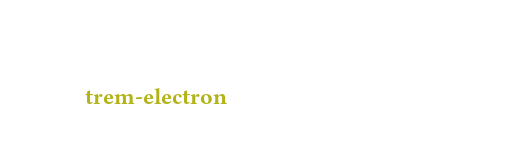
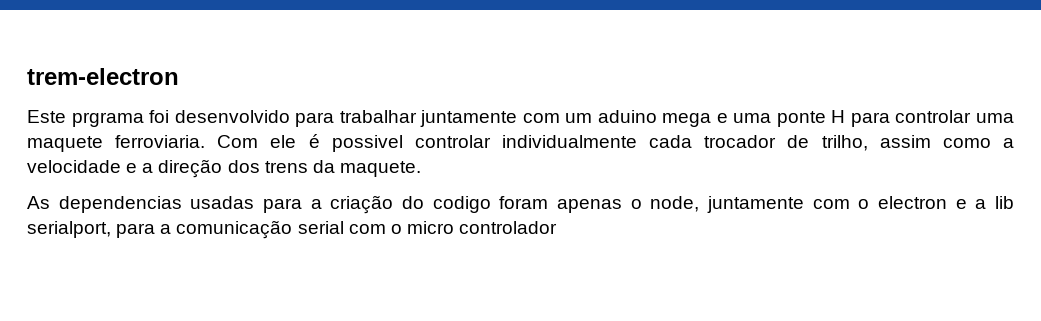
+ Este prgrama foi desenvolvido para trabalhar juntamente com um aduino mega e uma ponte H para controlar uma maquete ferroviaria. Com ele é possivel controlar individualmente cada trocador de trilho, assim como a velocidade e a direção dos trens da maquete.
+ As dependencias usadas para a criação do codigo foram apenas o node, juntamente com o electron e a lib serialport, para a comunicação serial com o micro controlador

